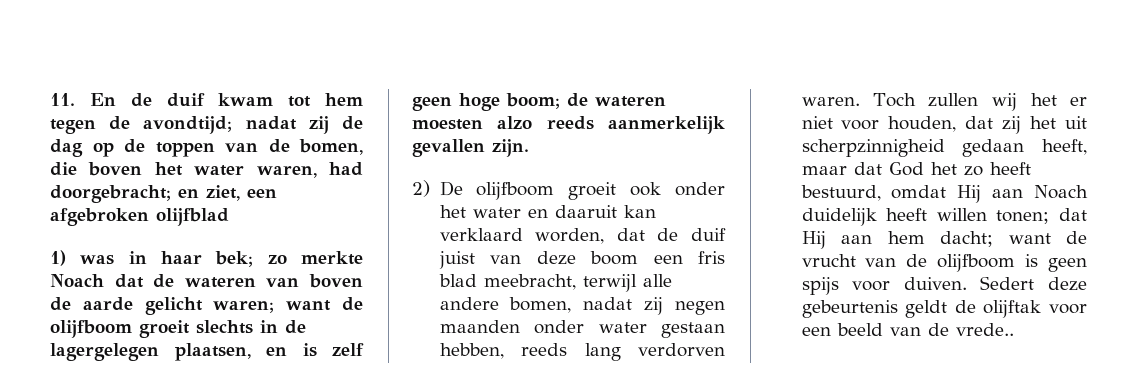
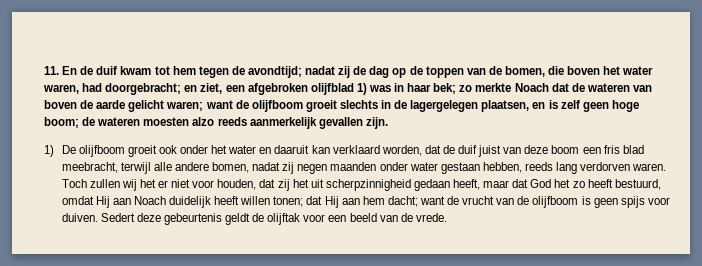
- en ziet, een afgebroken olijfblad
- 1) was in haar bek;
+ en ziet, een afgebroken olijfblad 1) was in haar bek;
- 2) De olijfboom groeit ook onder het water en daaruit kan verklaard worden, dat de duif juist van deze boom een fris blad meebracht, terwijl alle andere bomen, nadat zij negen maanden onder water gestaan hebben, reeds lang verdorven waren.
+ 1) De olijfboom groeit ook onder het water en daaruit kan verklaard worden, dat de duif juist van deze boom een fris blad meebracht, terwijl alle andere bomen, nadat zij negen maanden onder water gestaan hebben, reeds lang verdorven waren.
- Sedert deze gebeurtenis geldt de olijftak voor een beeld van de vrede..
+ Sedert deze gebeurtenis geldt de olijftak voor een beeld van de vrede.

